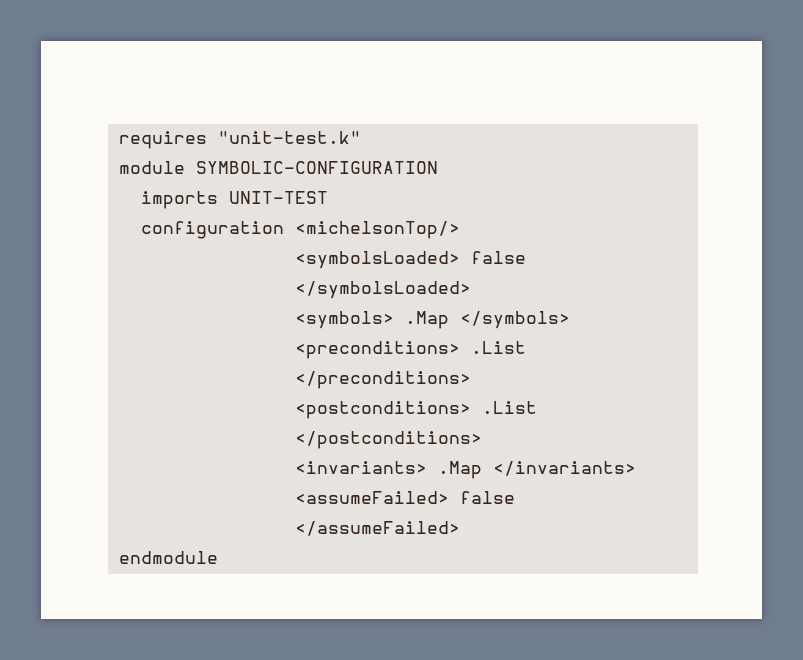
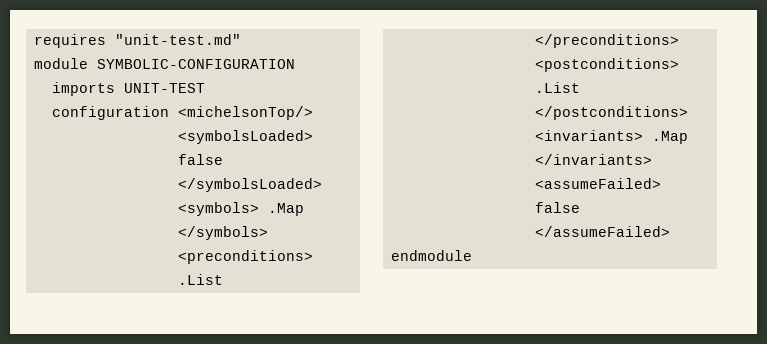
- requires "unit-test.k"
+ requires "unit-test.md"

